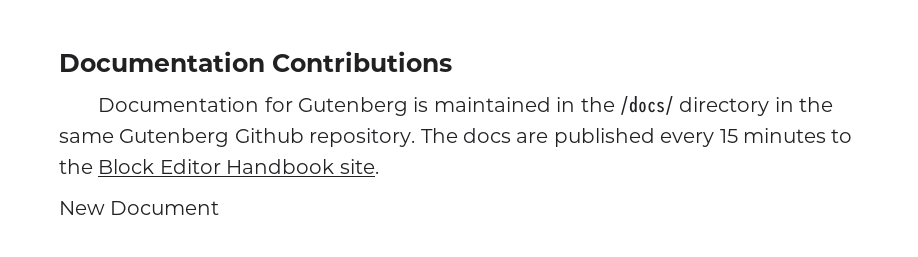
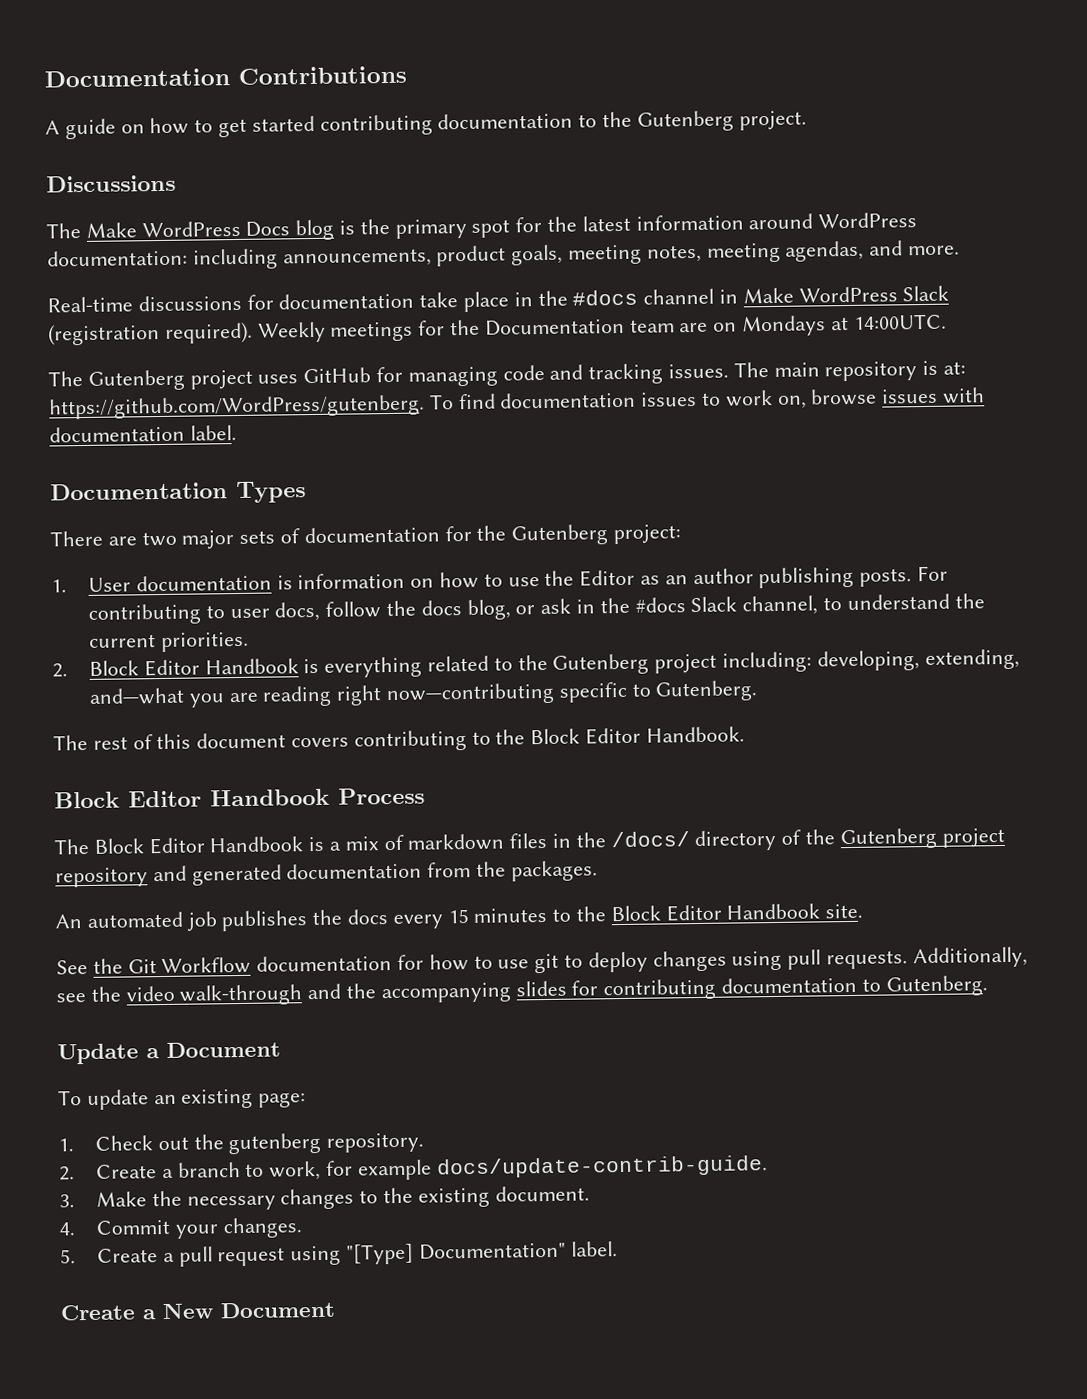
- Documentation for Gutenberg is maintained in the /docs/ directory in the same Gutenberg Github repository. The docs are published every 15 minutes to the Block Editor Handbook site.
+ A guide on how to get started contributing documentation to the Gutenberg project.
+ Discussions
+ The Make WordPress Docs blog is the primary spot for the latest information around WordPress documentation: including announcements, product goals, meeting notes, meeting agendas, and more.
+ Real-time discussions for documentation take place in the #docs channel in Make WordPress Slack (registration required). Weekly meetings for the Documentation team are on Mondays at 14:00UTC.
+ The Gutenberg project uses GitHub for managing code and tracking issues. The main repository is at: https://github.com/WordPress/gutenberg. To find documentation issues to work on, browse issues with documentation label.
+ Documentation Types
+ There are two major sets of documentation for the Gutenberg project:
+ 1. User documentation is information on how to use the Editor as an author publishing posts. For contributing to user docs, follow the docs blog, or ask in the #docs Slack channel, to understand the current priorities.
+ 2. Block Editor Handbook is everything related to the Gutenberg project including: developing, extending, and—what you are reading right now—contributing specific to Gutenberg.
+ The rest of this document covers contributing to the Block Editor Handbook.
+ Block Editor Handbook Process
+ The Block Editor Handbook is a mix of markdown files in the /docs/ directory of the Gutenberg project repository and generated documentation from the packages.
+ An automated job publishes the docs every 15 minutes to the Block Editor Handbook site.
- New Document
+ See the Git Workflow documentation for how to use git to deploy changes using pull requests. Additionally, see the video walk-through and the accompanying slides for contributing documentation to Gutenberg.
+ Update a Document
+ To update an existing page:
+ 1. Check out the gutenberg repository.
+ 2. Create a branch to work, for example docs/update-contrib-guide.
+ 3. Make the necessary changes to the existing document.
+ 4. Commit your changes.
+ 5. Create a pull request using "[Type] Documentation" label.
+ Create a New Document

